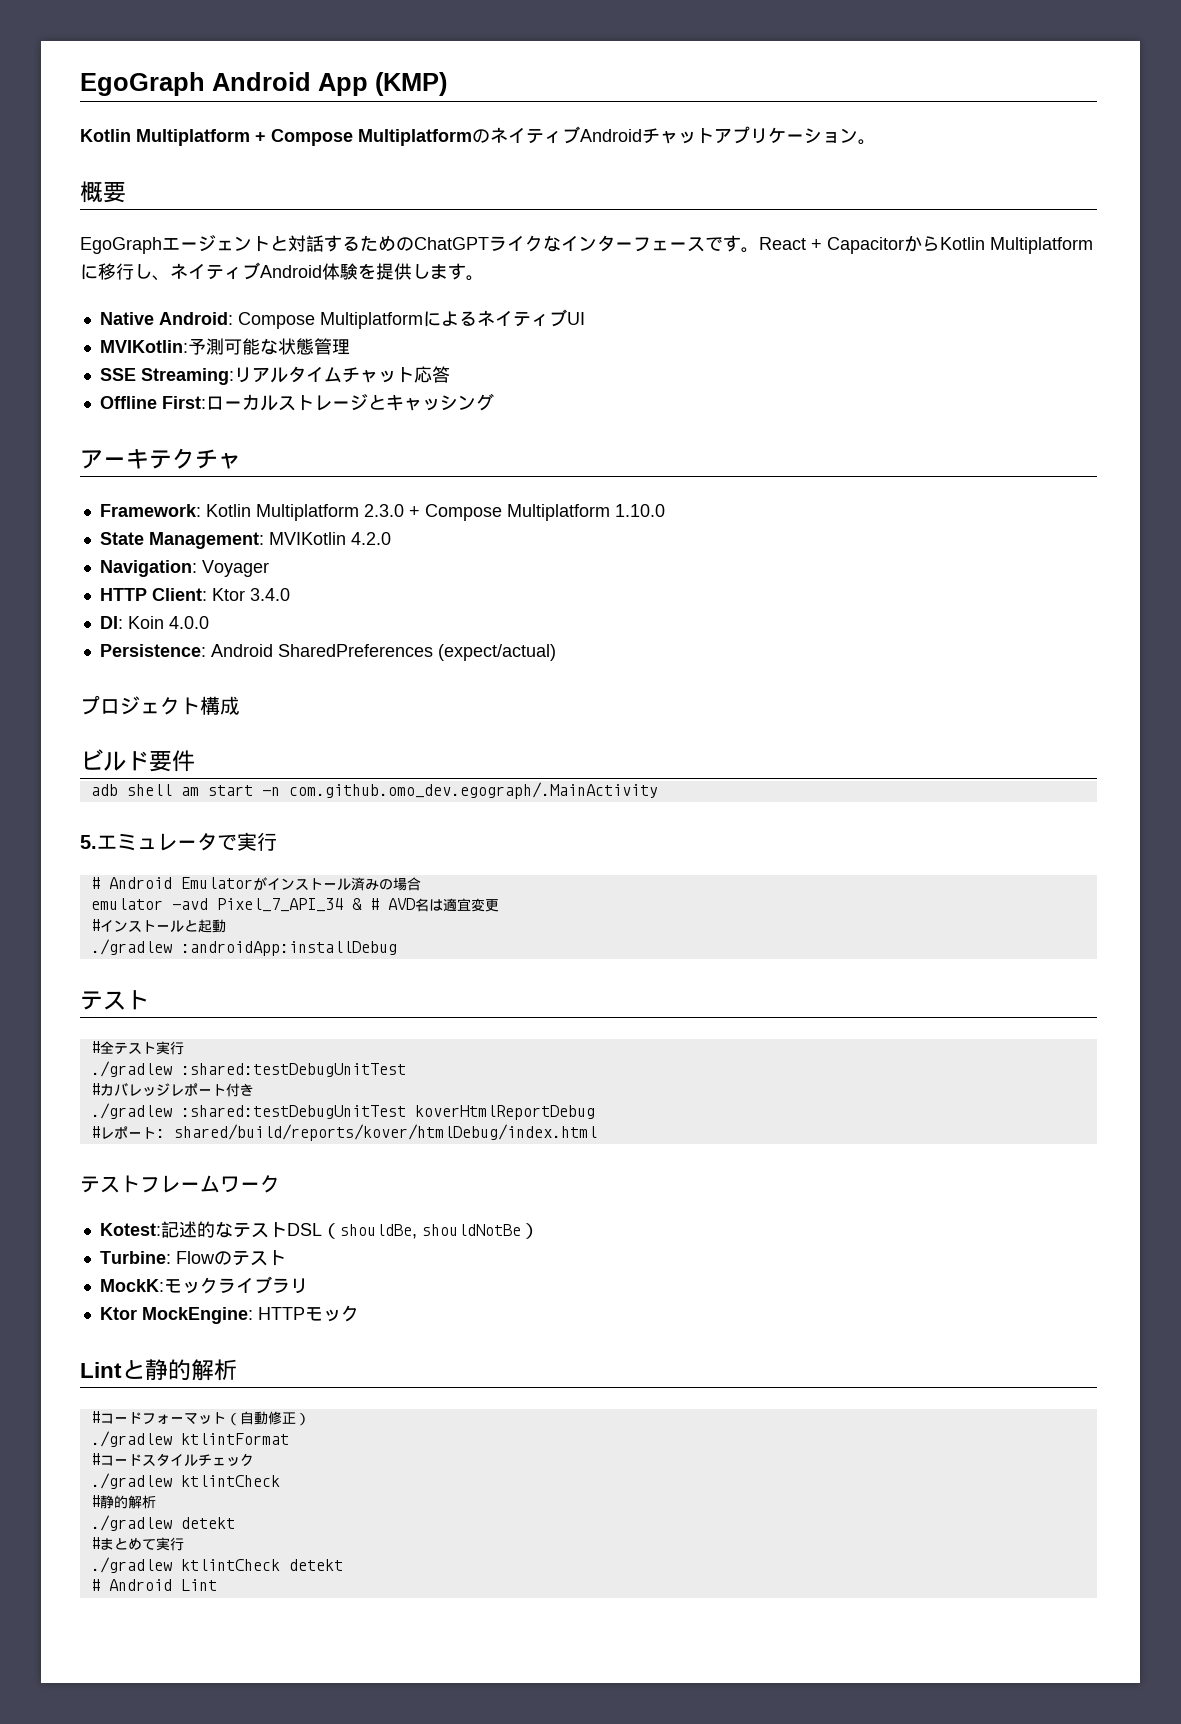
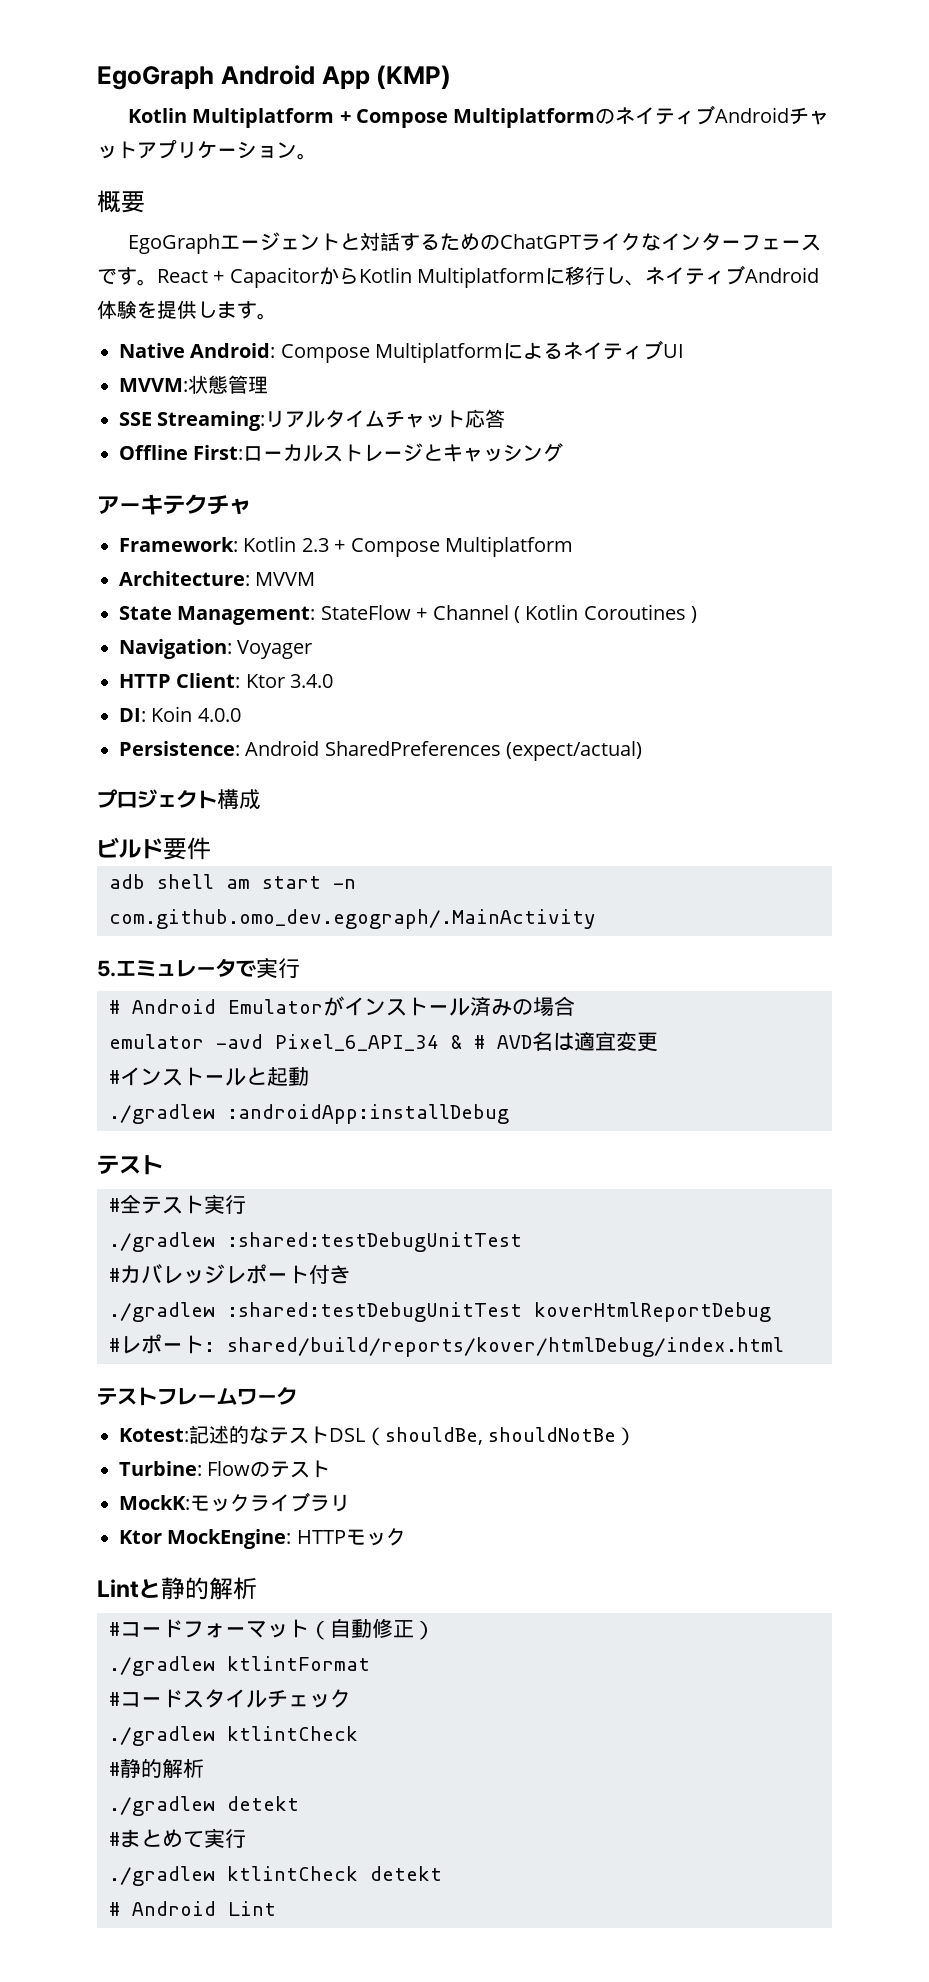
- MVIKotlin:予測可能な状態管理
+ MVVM:状態管理
- Framework: Kotlin Multiplatform 2.3.0 + Compose Multiplatform 1.10.0
+ Framework: Kotlin 2.3 + Compose Multiplatform
+ Architecture: MVVM
- State Management: MVIKotlin 4.2.0
+ State Management: StateFlow + Channel ( Kotlin Coroutines )
- emulator -avd Pixel_7_API_34 & # AVD名は適宜変更
+ emulator -avd Pixel_6_API_34 & # AVD名は適宜変更

